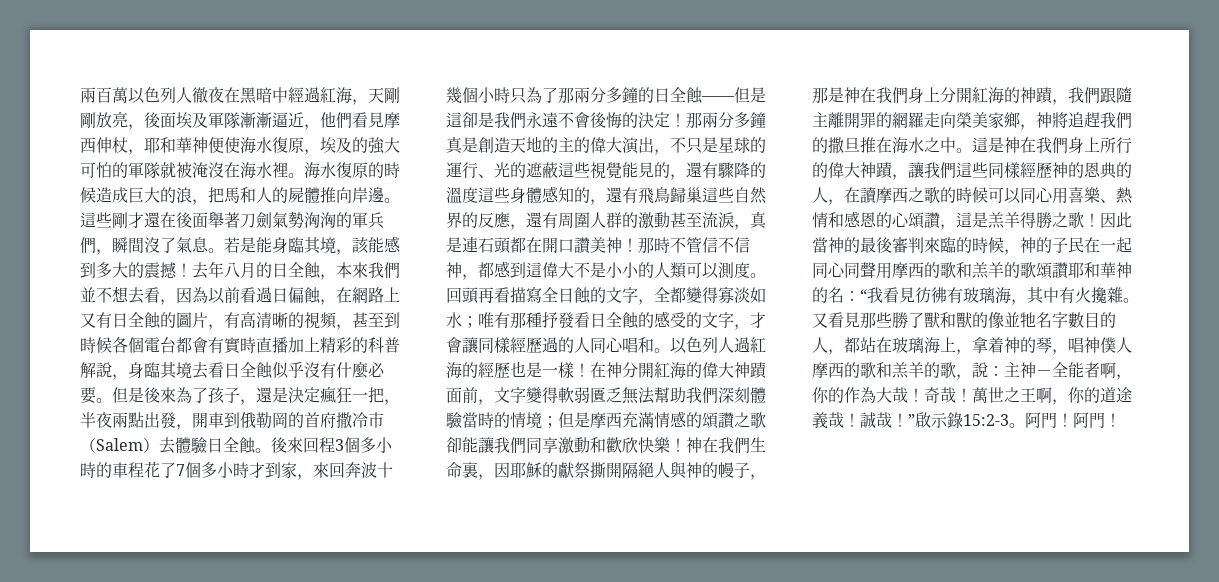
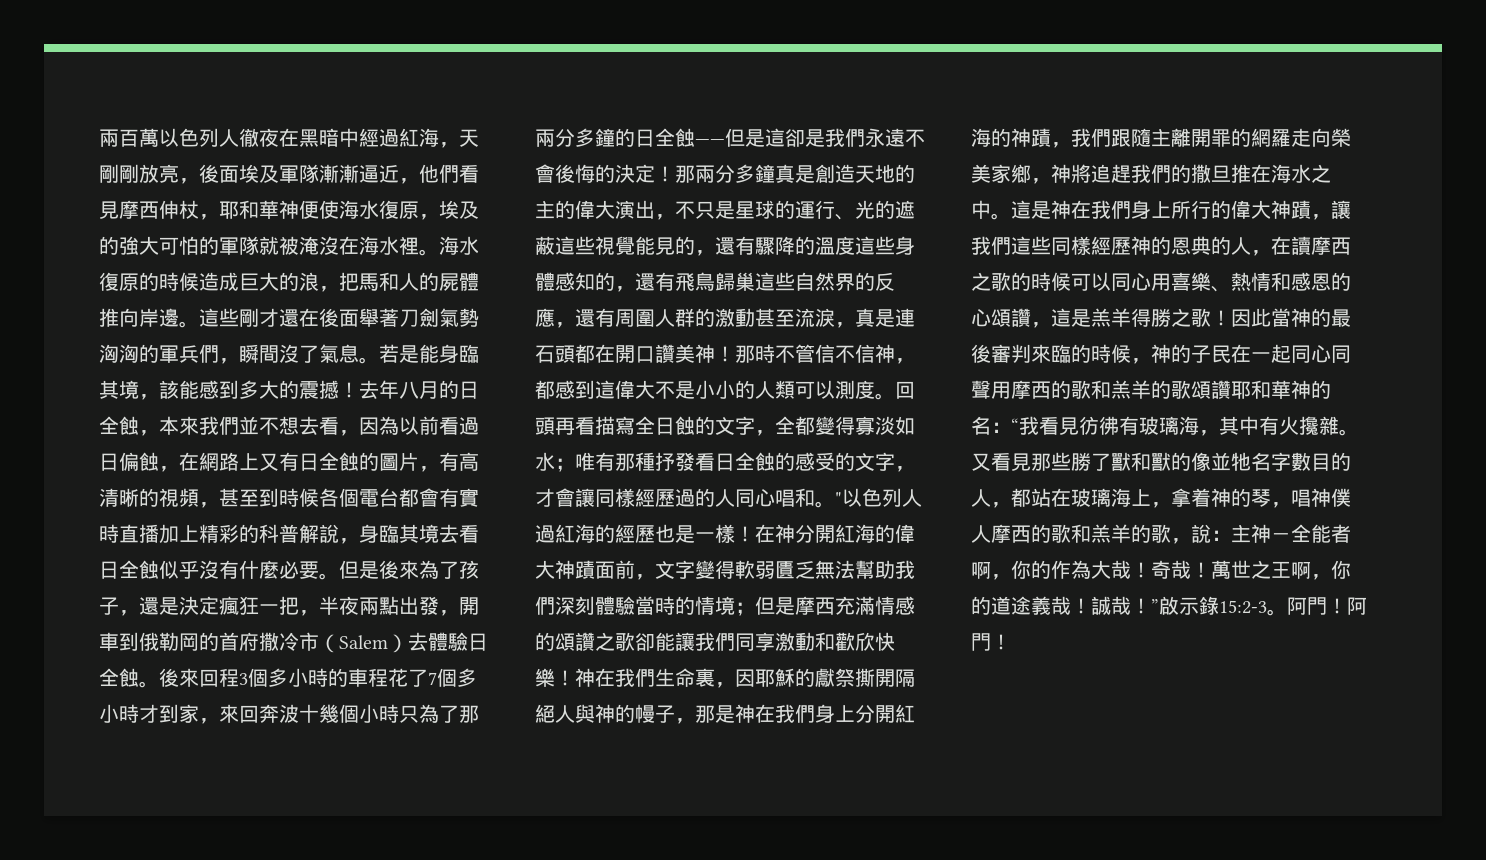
- 以色列人過紅海的經歷也是一樣！
+ "以色列人過紅海的經歷也是一樣！

